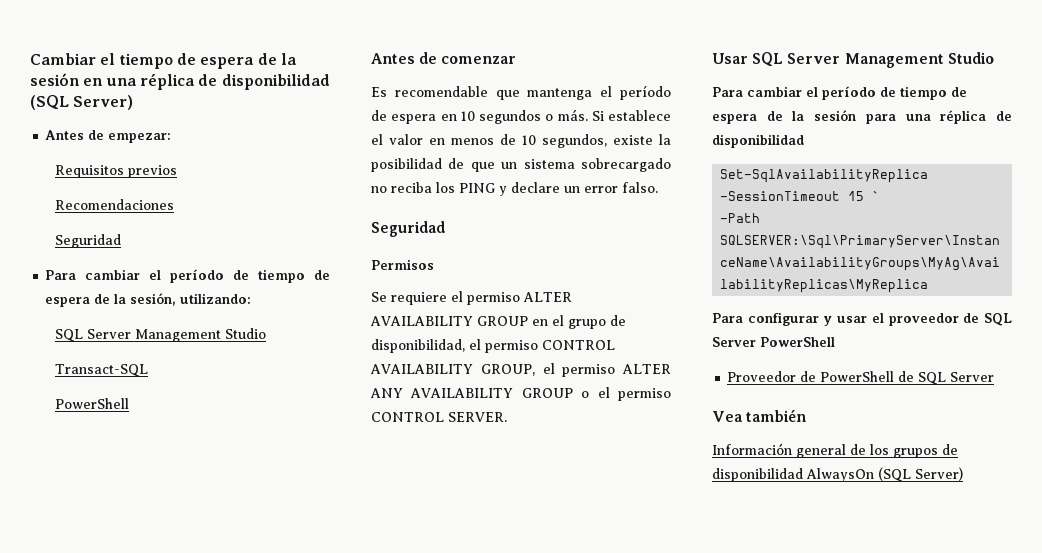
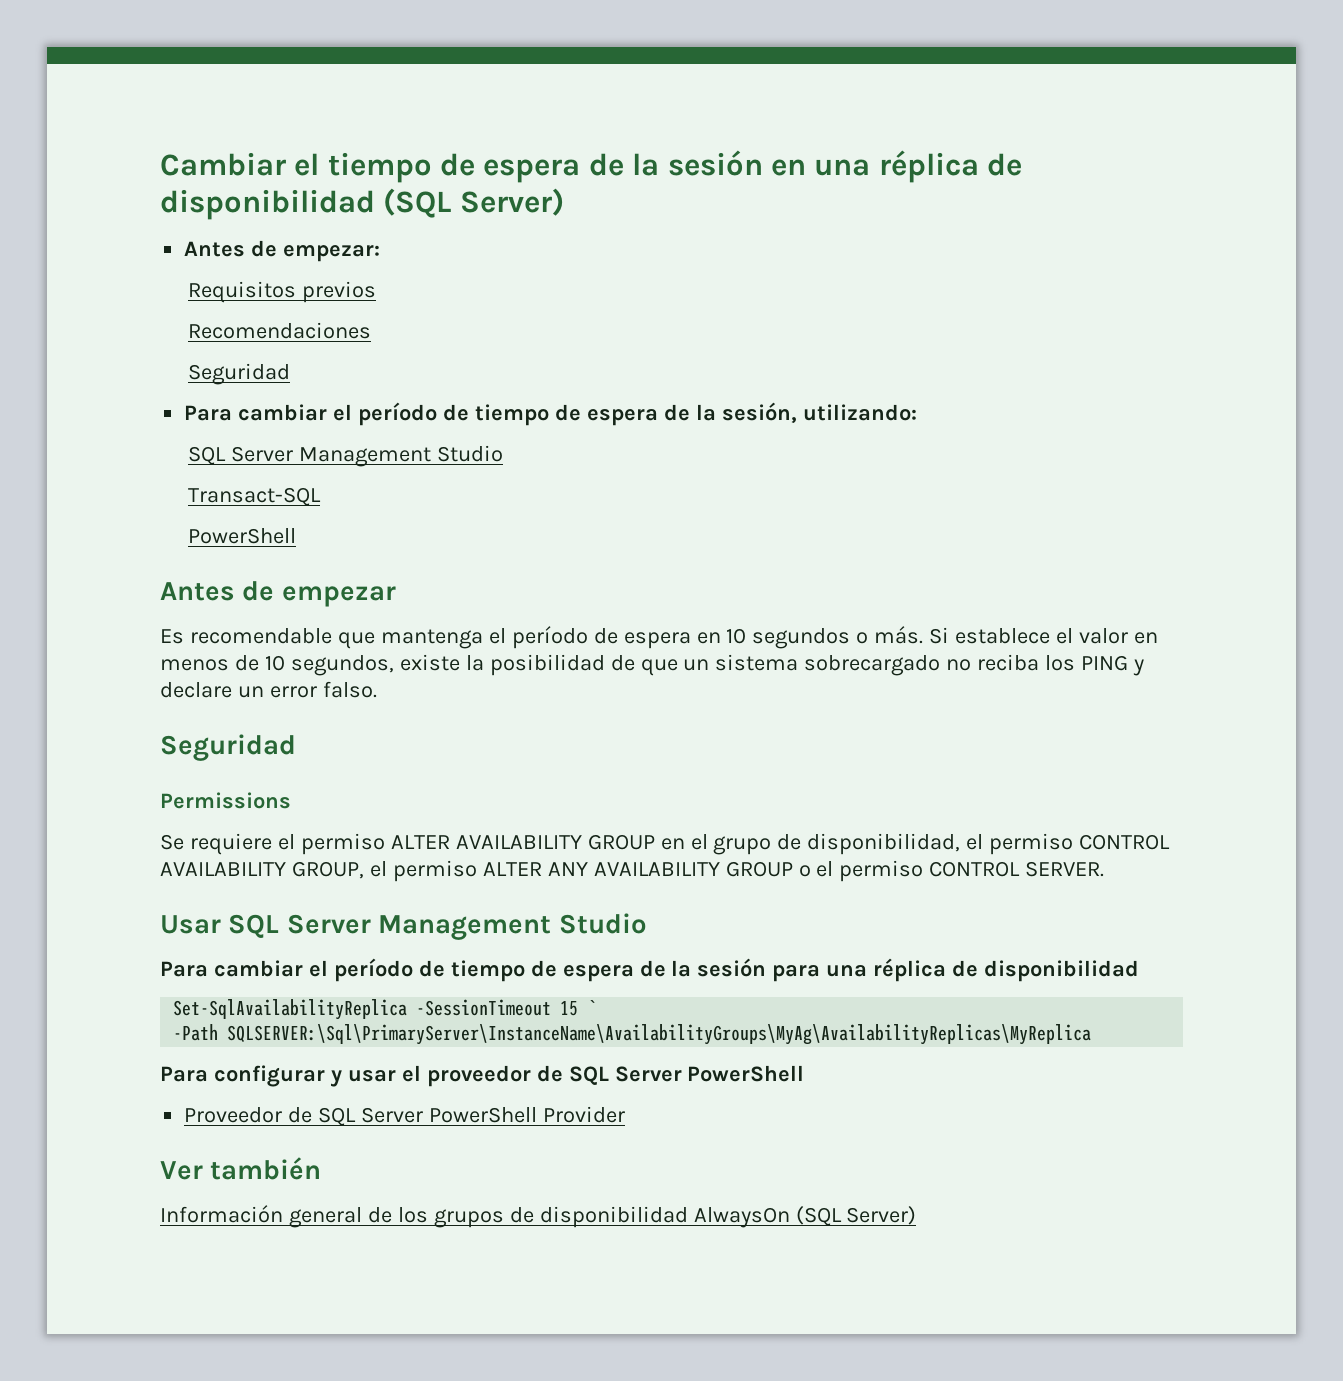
- Antes de comenzar
+ Antes de empezar
- Permisos
+ Permissions
- Proveedor de PowerShell de SQL Server
- Vea también
+ Proveedor de SQL Server PowerShell Provider
+ Ver también

